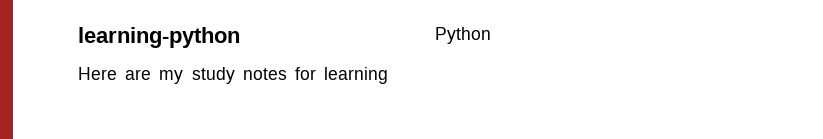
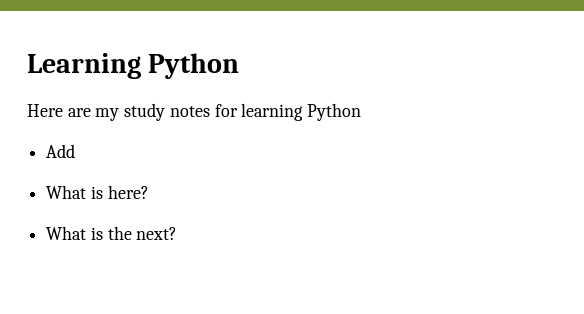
- learning-python
+ Learning Python
+ Add
+ What is here?
+ What is the next?

